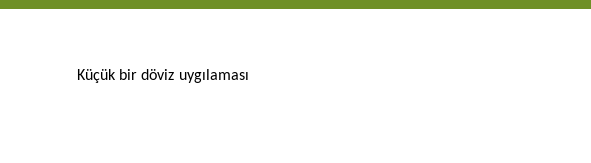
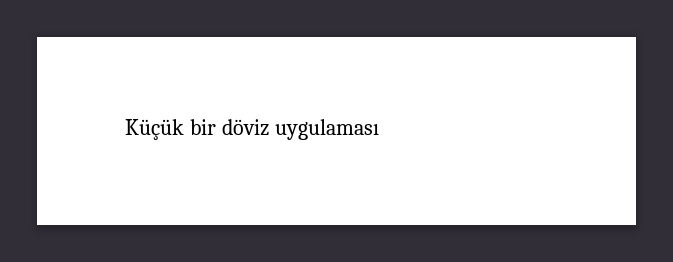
- Küçük bir döviz uygılaması
+ Küçük bir döviz uygulaması

